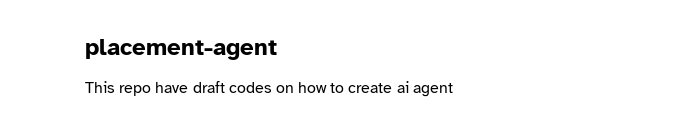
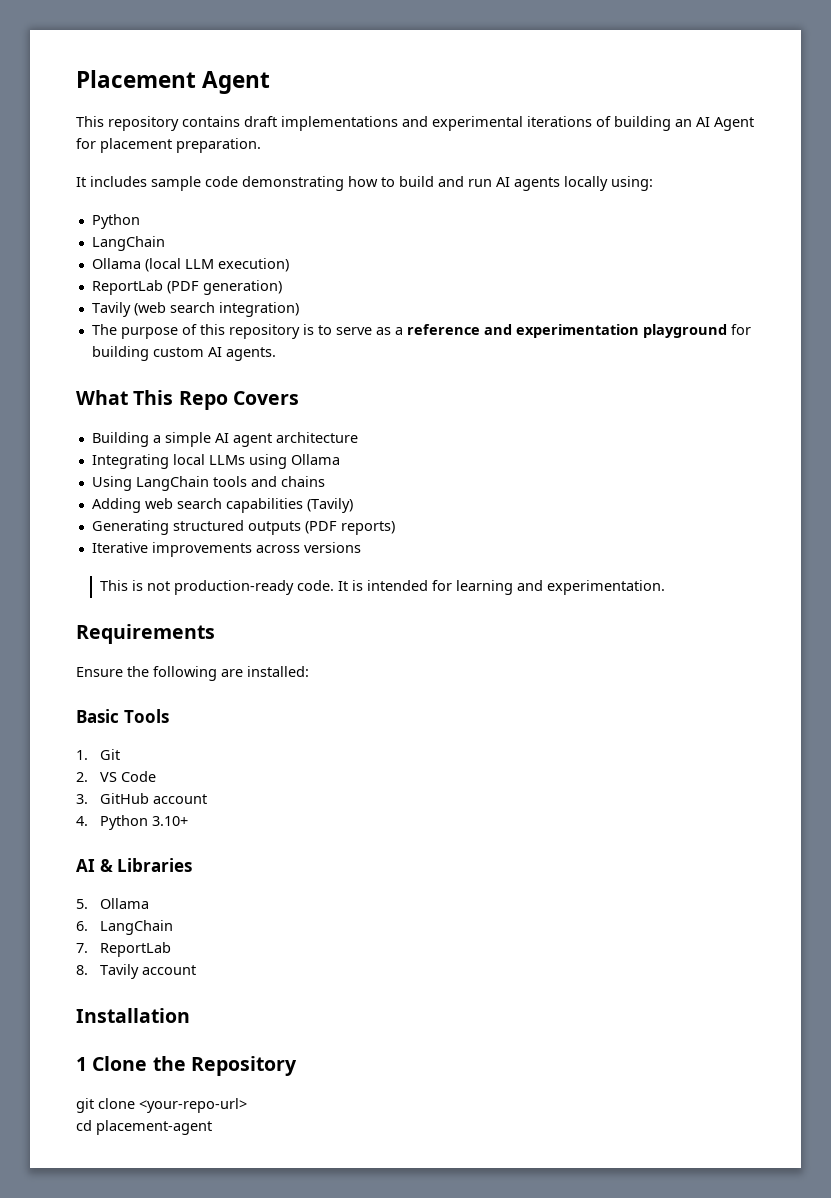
- placement-agent
- This repo have draft codes on how to create ai agent
+ Placement Agent
+ This repository contains draft implementations and experimental iterations of building an AI Agent for placement preparation.
+ It includes sample code demonstrating how to build and run AI agents locally using:
+ Python
+ LangChain
+ Ollama (local LLM execution)
+ ReportLab (PDF generation)
+ Tavily (web search integration)
+ The purpose of this repository is to serve as a reference and experimentation playground for building custom AI agents.
+ What This Repo Covers
+ Building a simple AI agent architecture
+ Integrating local LLMs using Ollama
+ Using LangChain tools and chains
+ Adding web search capabilities (Tavily)
+ Generating structured outputs (PDF reports)
+ Iterative improvements across versions
+ This is not production-ready code. It is intended for learning and experimentation.
+ Requirements
+ Ensure the following are installed:
+ Basic Tools
+ 1. Git
+ 2. VS Code
+ 3. GitHub account
+ 4. Python 3.10+
+ AI & Libraries
+ 5. Ollama
+ 6. LangChain
+ 7. ReportLab
+ 8. Tavily account
+ Installation
+ 1 Clone the Repository
+ git clone <your-repo-url>
+ cd placement-agent

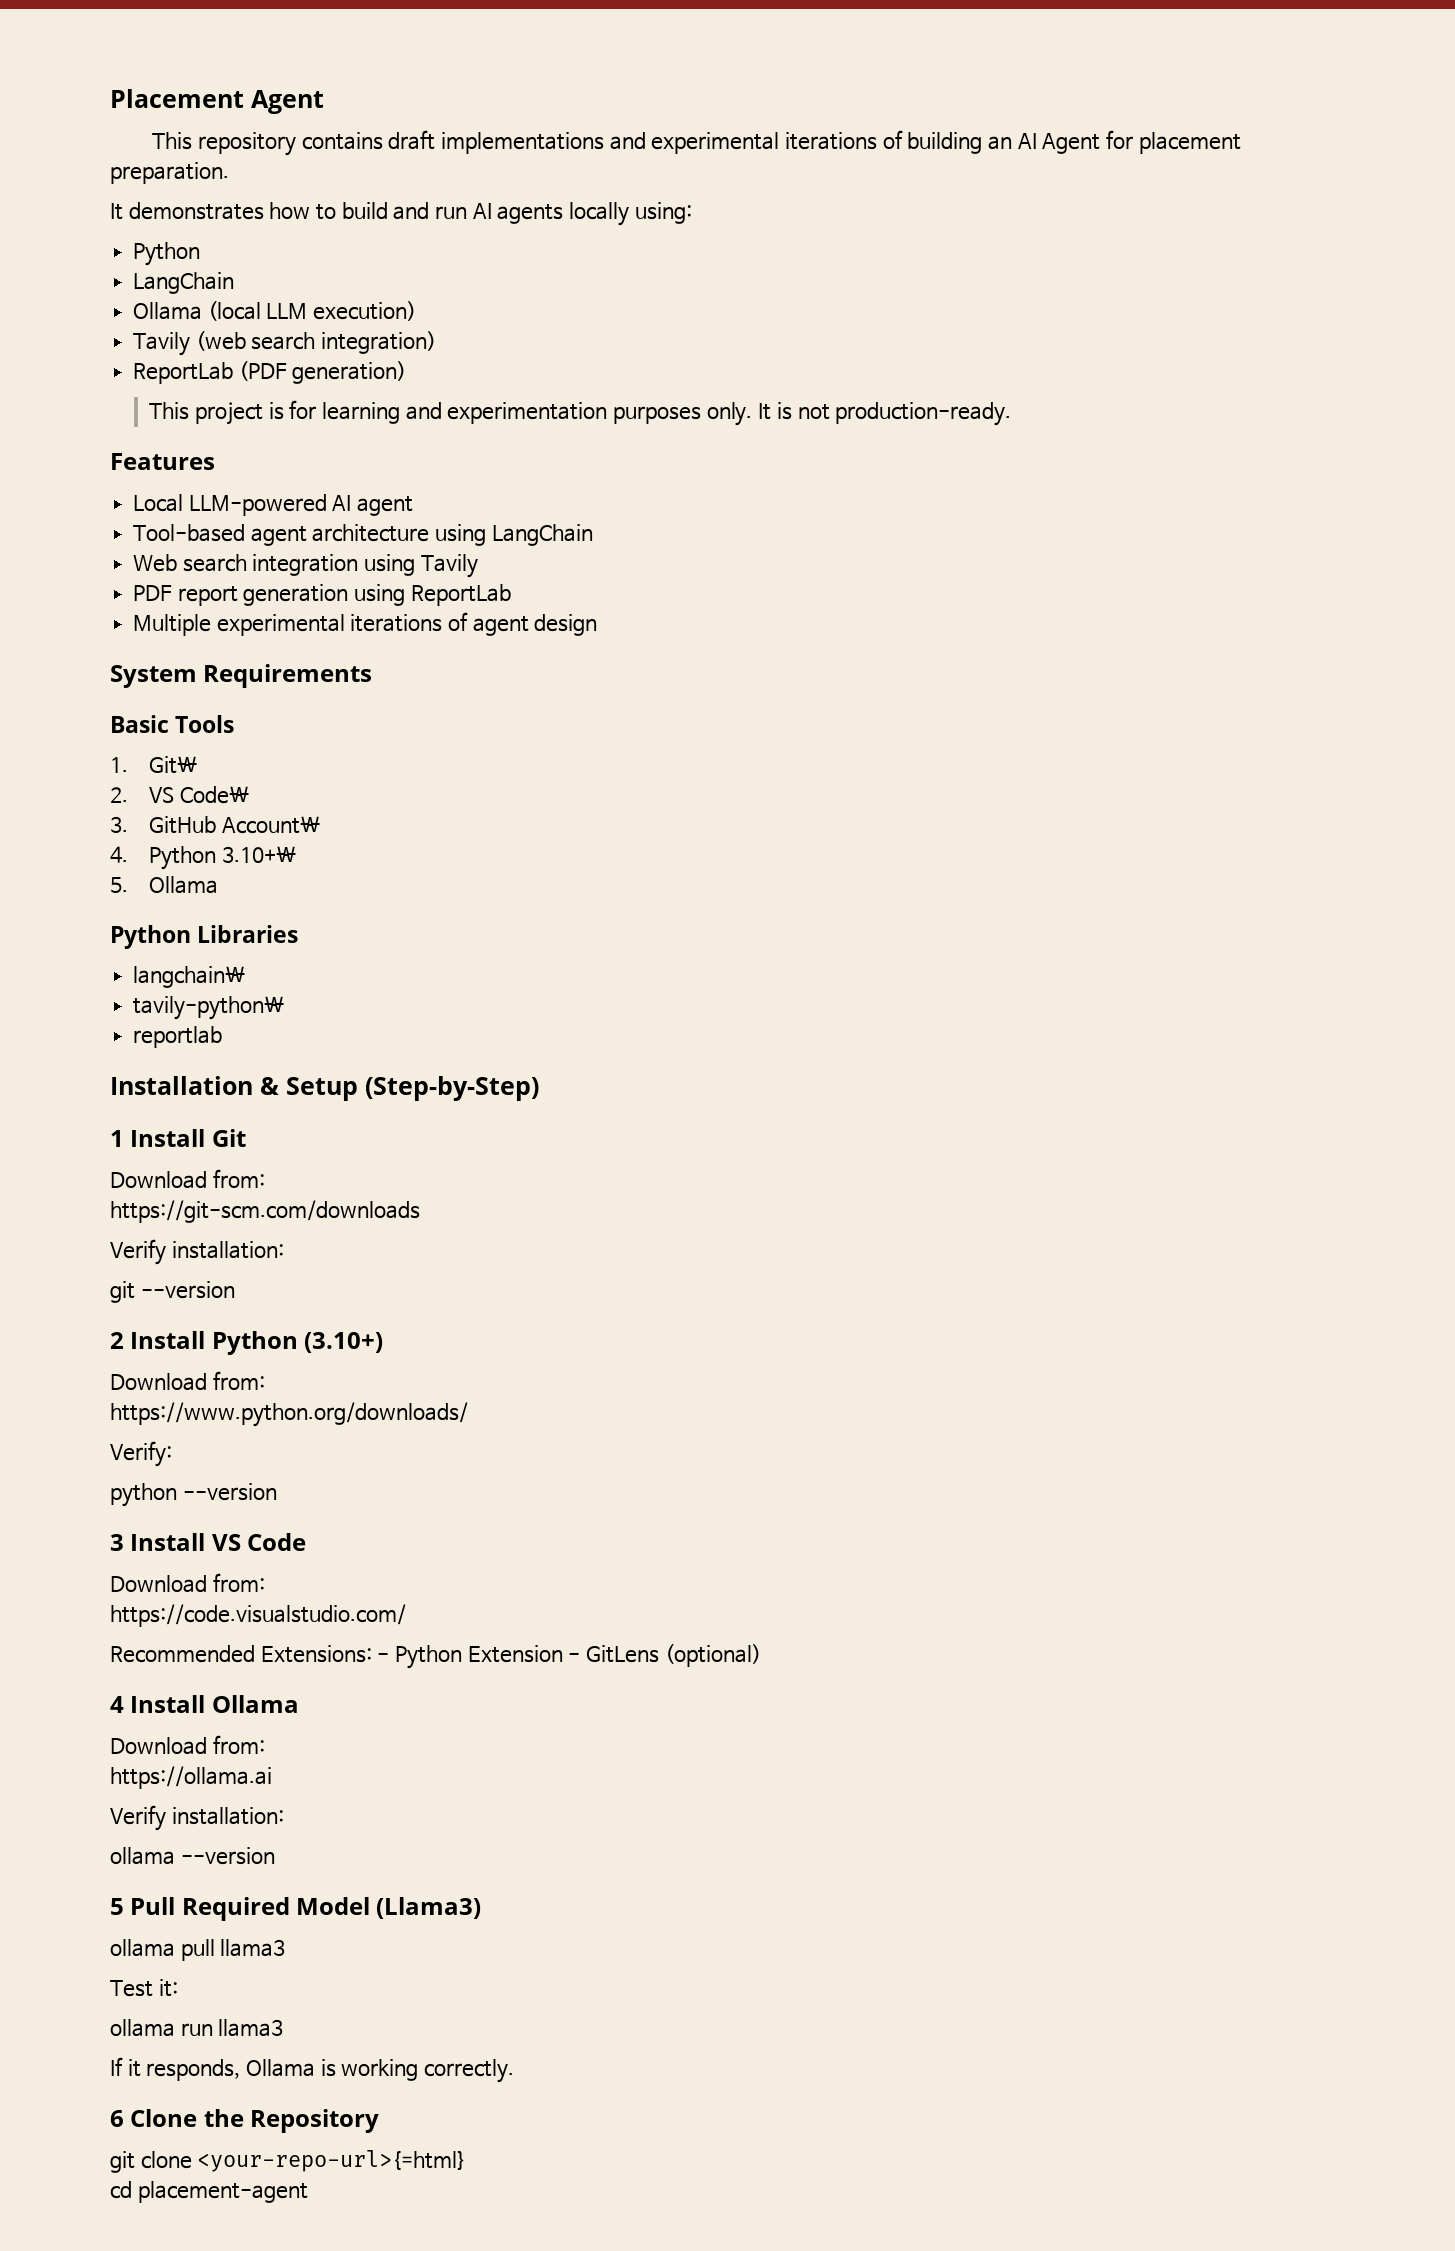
- It includes sample code demonstrating how to build and run AI agents locally using:
+ It demonstrates how to build and run AI agents locally using:
- ReportLab (PDF generation)
- The purpose of this repository is to serve as a reference and experimentation playground for building custom AI agents.
- What This Repo Covers
- Building a simple AI agent architecture
- Integrating local LLMs using Ollama
- Using LangChain tools and chains
- Adding web search capabilities (Tavily)
- Generating structured outputs (PDF reports)
- Iterative improvements across versions
- This is not production-ready code. It is intended for learning and experimentation.
- Requirements
- Ensure the following are installed:
+ ReportLab (PDF generation)
+ This project is for learning and experimentation purposes only. It is not production-ready.
+ Features
+ Local LLM-powered AI agent
+ Tool-based agent architecture using LangChain
+ Web search integration using Tavily
+ PDF report generation using ReportLab
+ Multiple experimental iterations of agent design
+ System Requirements
- 1. Git
+ 1. Git\
- 2. VS Code
+ 2. VS Code\
- 3. GitHub account
+ 3. GitHub Account\
- 4. Python 3.10+
- AI & Libraries
+ 4. Python 3.10+\
  5. Ollama
- 6. LangChain
- 7. ReportLab
- 8. Tavily account
- Installation
- 1 Clone the Repository
+ Python Libraries
+ langchain\
+ tavily-python\
+ reportlab
+ Installation & Setup (Step-by-Step)
+ 1 Install Git
+ Download from:
+ https://git-scm.com/downloads
+ Verify installation:
+ git --version
+ 2 Install Python (3.10+)
+ Download from:
+ https://www.python.org/downloads/
+ Verify:
+ python --version
+ 3 Install VS Code
+ Download from:
+ https://code.visualstudio.com/
+ Recommended Extensions: - Python Extension - GitLens (optional)
+ 4 Install Ollama
+ Download from:
+ https://ollama.ai
+ Verify installation:
+ ollama --version
+ 5 Pull Required Model (Llama3)
+ ollama pull llama3
+ Test it:
+ ollama run llama3
+ If it responds, Ollama is working correctly.
+ 6 Clone the Repository
- git clone <your-repo-url>
+ git clone <your-repo-url>{=html}

